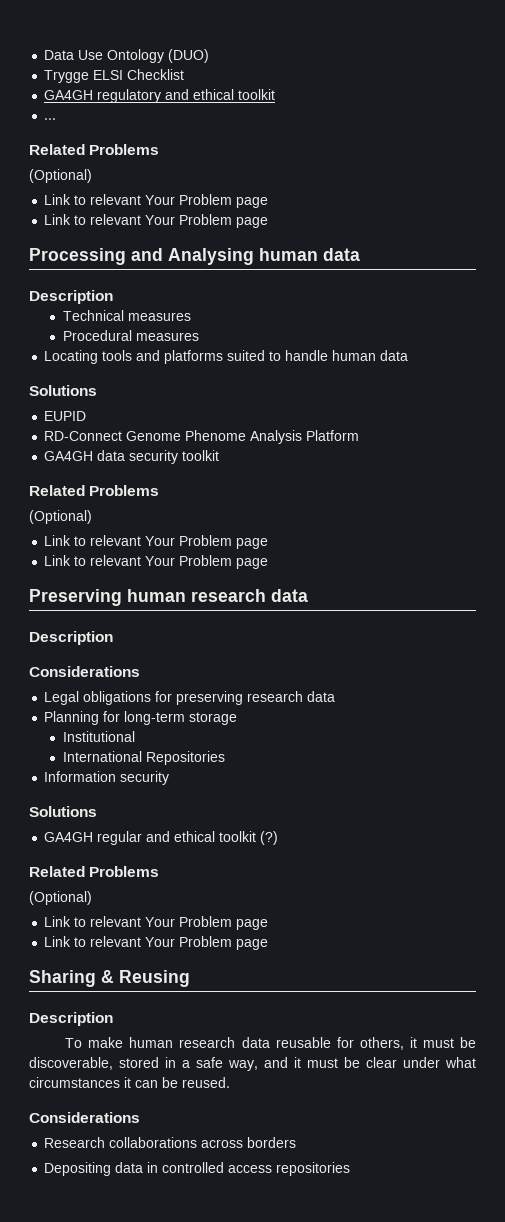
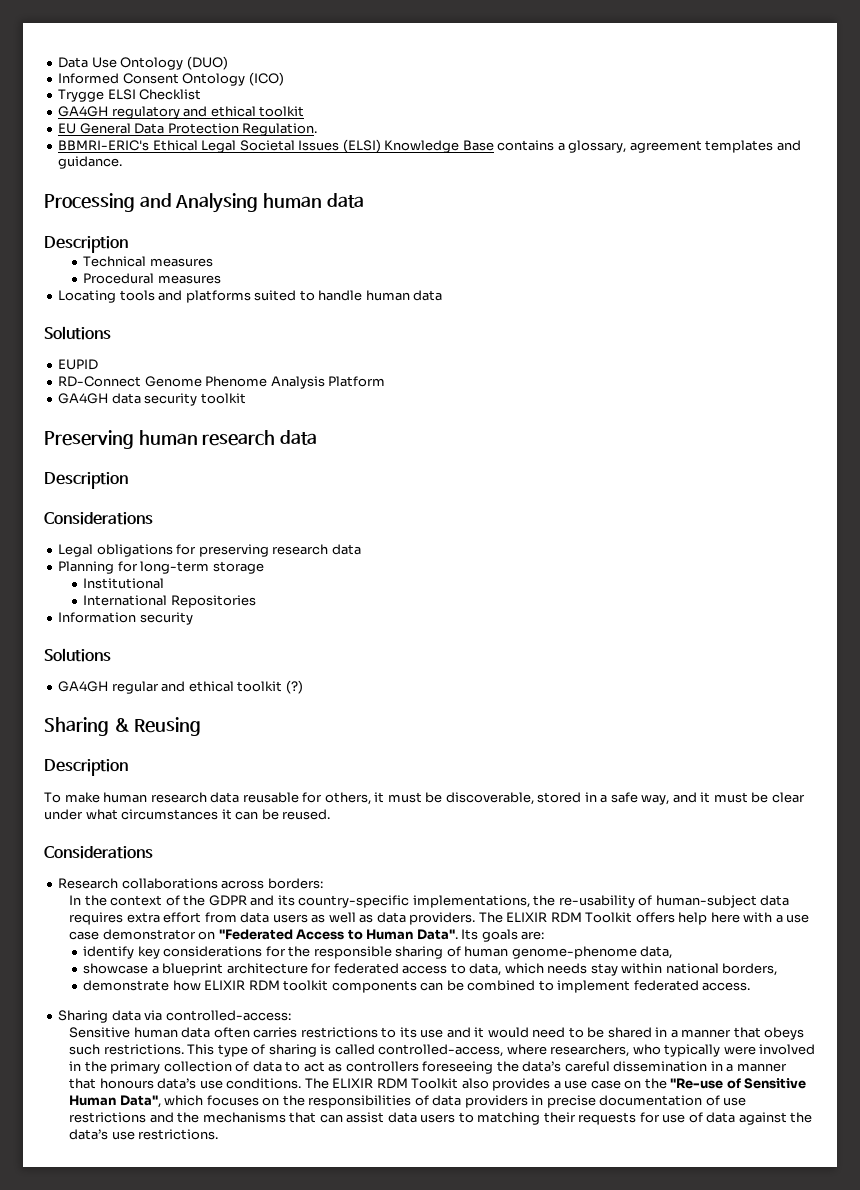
+ Informed Consent Ontology (ICO)
- ...
- Related Problems
- (Optional)
- Link to relevant Your Problem page
- Link to relevant Your Problem page
+ EU General Data Protection Regulation.
+ BBMRI-ERIC's Ethical Legal Societal Issues (ELSI) Knowledge Base contains a glossary, agreement templates and guidance.
  GA4GH data security toolkit
- Related Problems
- (Optional)
- Link to relevant Your Problem page
- Link to relevant Your Problem page
  GA4GH regular and ethical toolkit (?)
- Related Problems
- (Optional)
- Link to relevant Your Problem page
- Link to relevant Your Problem page
- Research collaborations across borders
- Depositing data in controlled access repositories
+ Research collaborations across borders:
+ In the context of the GDPR and its country-specific implementations, the re-usability of human-subject data requires extra effort from data users as well as data providers. The ELIXIR RDM Toolkit offers help here with a use case demonstrator on "Federated Access to Human Data". Its goals are:
+ identify key considerations for the responsible sharing of human genome-phenome data,
+ showcase a blueprint architecture for federated access to data, which needs stay within national borders,
+ demonstrate how ELIXIR RDM toolkit components can be combined to implement federated access.
+ Sharing data via controlled-access:
+ Sensitive human data often carries restrictions to its use and it would need to be shared in a manner that obeys such restrictions. This type of sharing is called controlled-access, where researchers, who typically were involved in the primary collection of data to act as controllers foreseeing the data’s careful dissemination in a manner that honours data’s use conditions. The ELIXIR RDM Toolkit also provides a use case on the "Re-use of Sensitive Human Data", which focuses on the responsibilities of data providers in precise documentation of use restrictions and the mechanisms that can assist data users to matching their requests for use of data against the data’s use restrictions.

